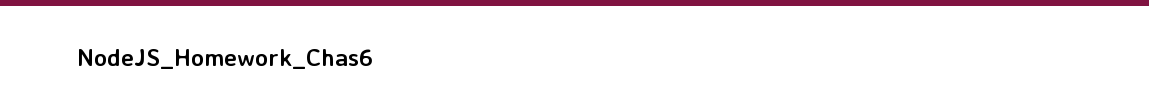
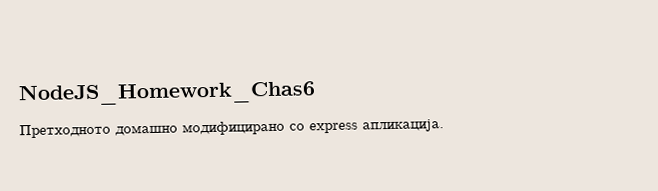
+ Претходното домашно модифицирано со express апликација.

